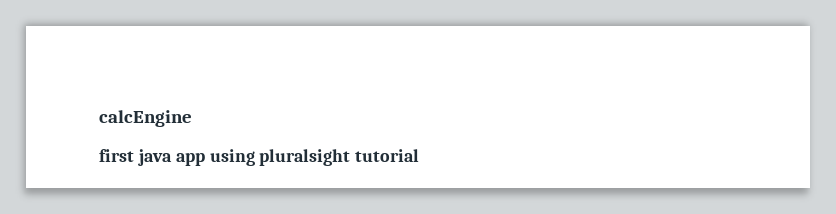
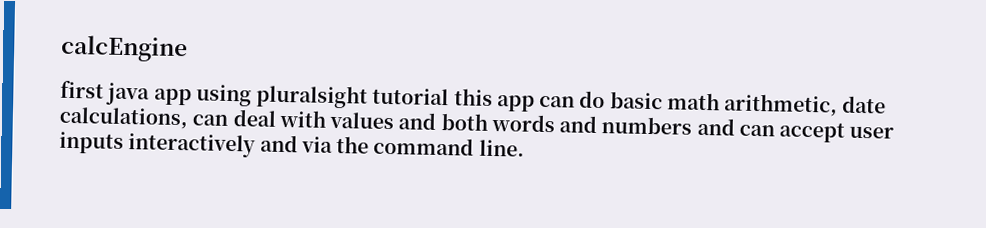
- first java app using pluralsight tutorial
+ first java app using pluralsight tutorial this app can do basic math arithmetic, date calculations, can deal with values and both words and numbers and can accept user inputs interactively and via the command line.

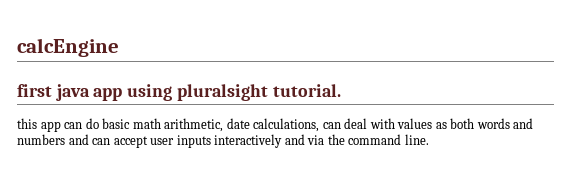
- first java app using pluralsight tutorial this app can do basic math arithmetic, date calculations, can deal with values and both words and numbers and can accept user inputs interactively and via the command line.
+ first java app using pluralsight tutorial.
+ this app can do basic math arithmetic, date calculations, can deal with values as both words and numbers and can accept user inputs interactively and via the command line.

